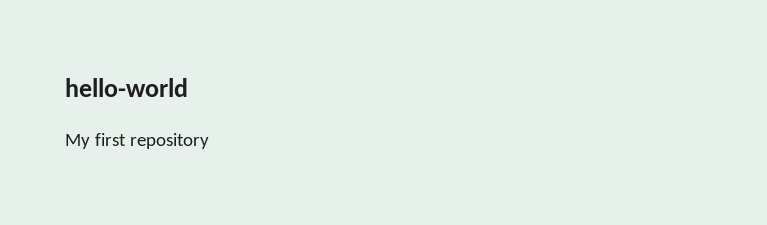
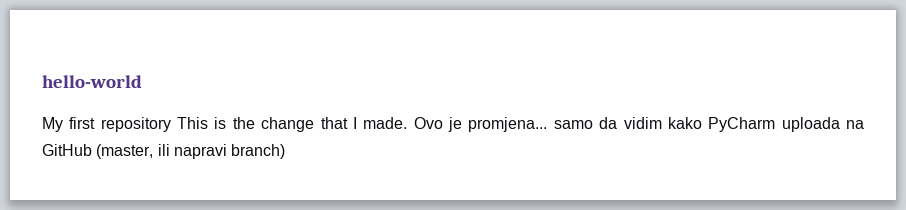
- My first repository
+ My first repository This is the change that I made. Ovo je promjena... samo da vidim kako PyCharm uploada na GitHub (master, ili napravi branch)

